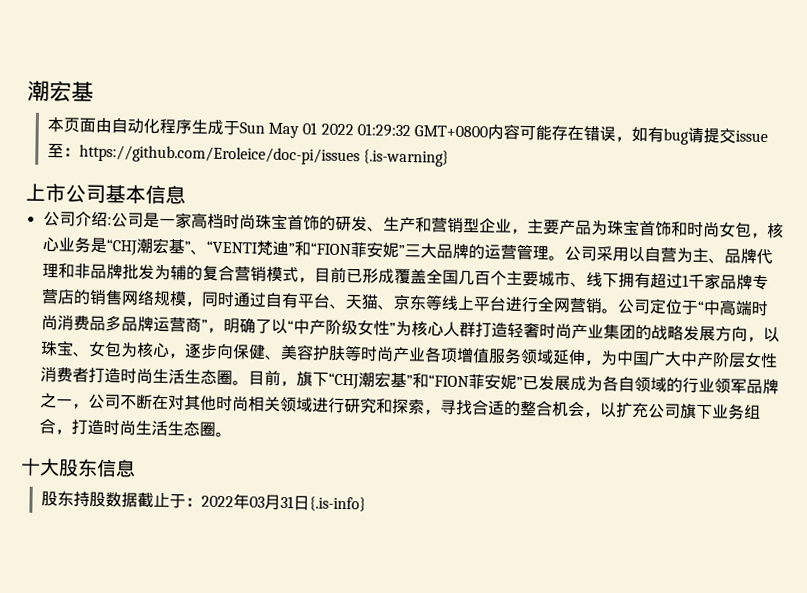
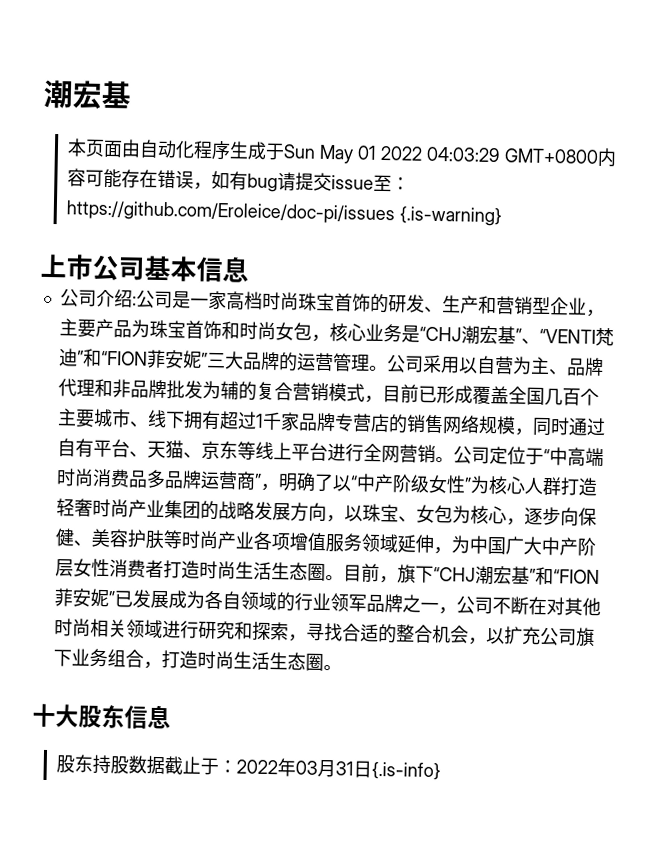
- 本页面由自动化程序生成于Sun May 01 2022 01:29:32 GMT+0800内容可能存在错误，如有bug请提交issue至：https://github.com/Eroleice/doc-pi/issues {.is-warning}
+ 本页面由自动化程序生成于Sun May 01 2022 04:03:29 GMT+0800内容可能存在错误，如有bug请提交issue至：https://github.com/Eroleice/doc-pi/issues {.is-warning}

